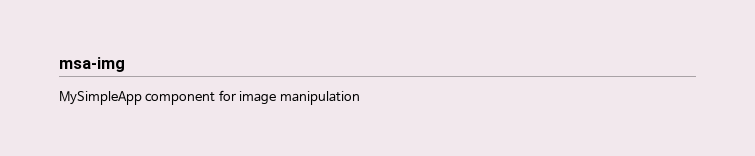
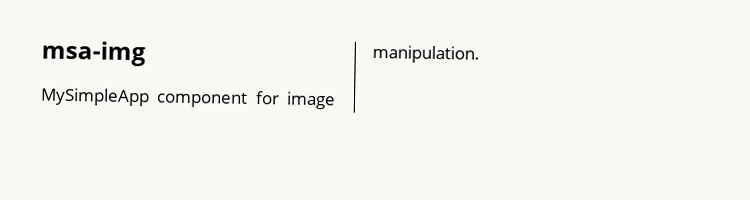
- MySimpleApp component for image manipulation
+ MySimpleApp component for image manipulation.

